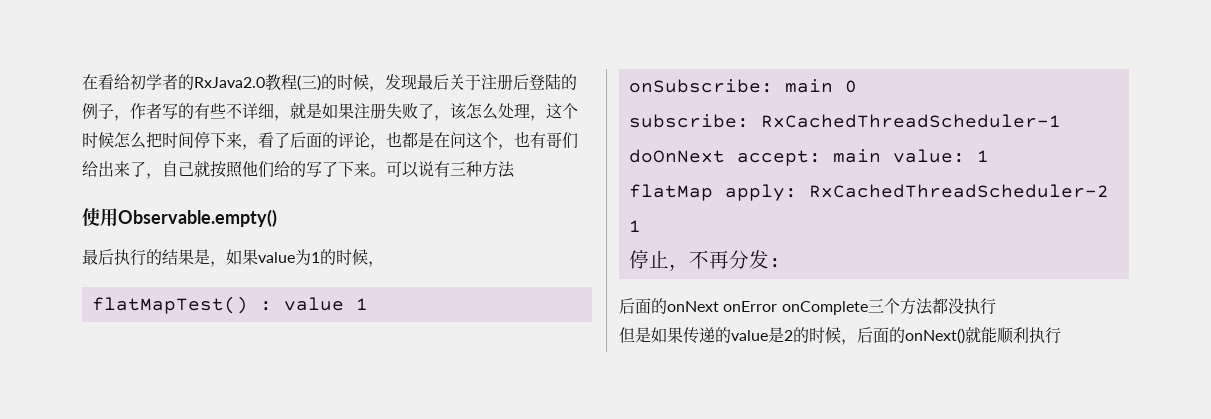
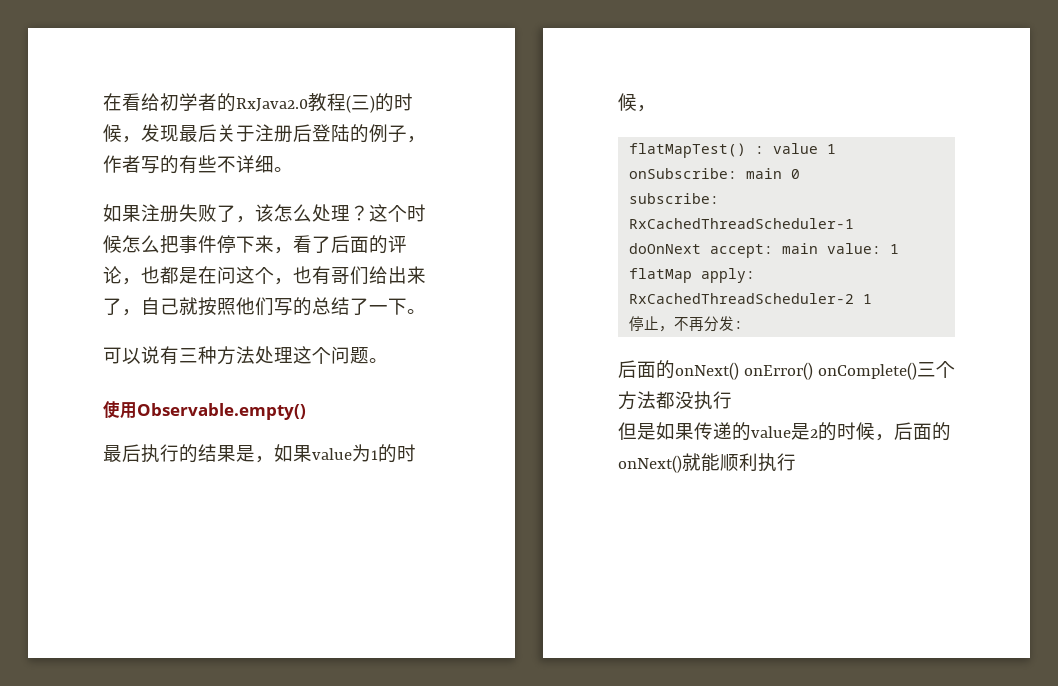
- 在看给初学者的RxJava2.0教程(三)的时候，发现最后关于注册后登陆的例子，作者写的有些不详细，就是如果注册失败了，该怎么处理，这个时候怎么把时间停下来，看了后面的评论，也都是在问这个，也有哥们给出来了，自己就按照他们给的写了下来。可以说有三种方法
+ 在看给初学者的RxJava2.0教程(三)的时候，发现最后关于注册后登陆的例子，作者写的有些不详细。
+ 如果注册失败了，该怎么处理？这个时候怎么把事件停下来，看了后面的评论，也都是在问这个，也有哥们给出来了，自己就按照他们写的总结了一下。
+ 可以说有三种方法处理这个问题。
- 后面的onNext onError onComplete三个方法都没执行
+ 后面的onNext() onError() onComplete()三个方法都没执行

